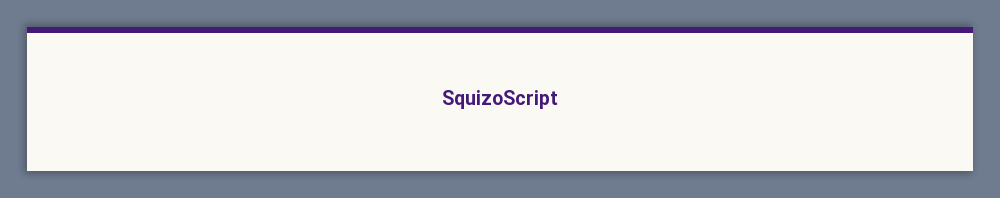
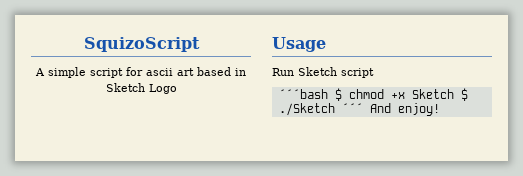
+ A simple script for ascii art based in Sketch Logo
+ Usage
+ Run Sketch script
+ ´´´bash $ chmod +x Sketch $ ./Sketch ´´´ And enjoy!

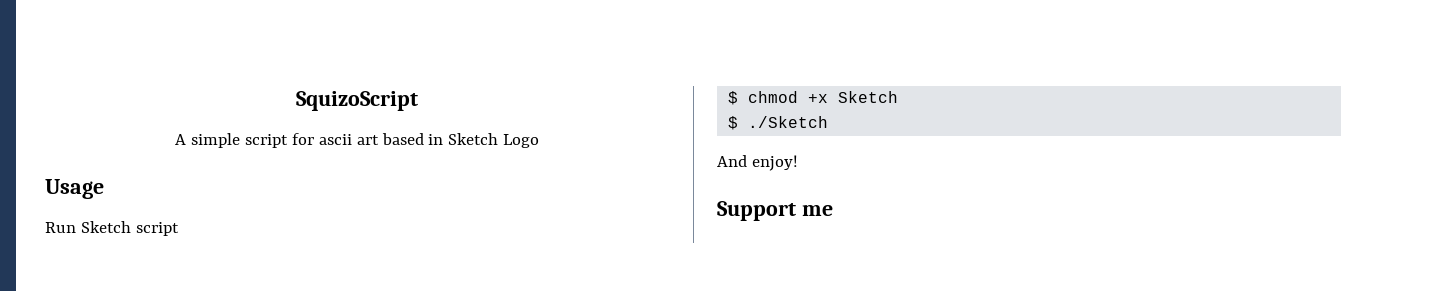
- ´´´bash $ chmod +x Sketch $ ./Sketch ´´´ And enjoy!
+ $ chmod +x Sketch
+ $ ./Sketch
+ And enjoy!
+ Support me

